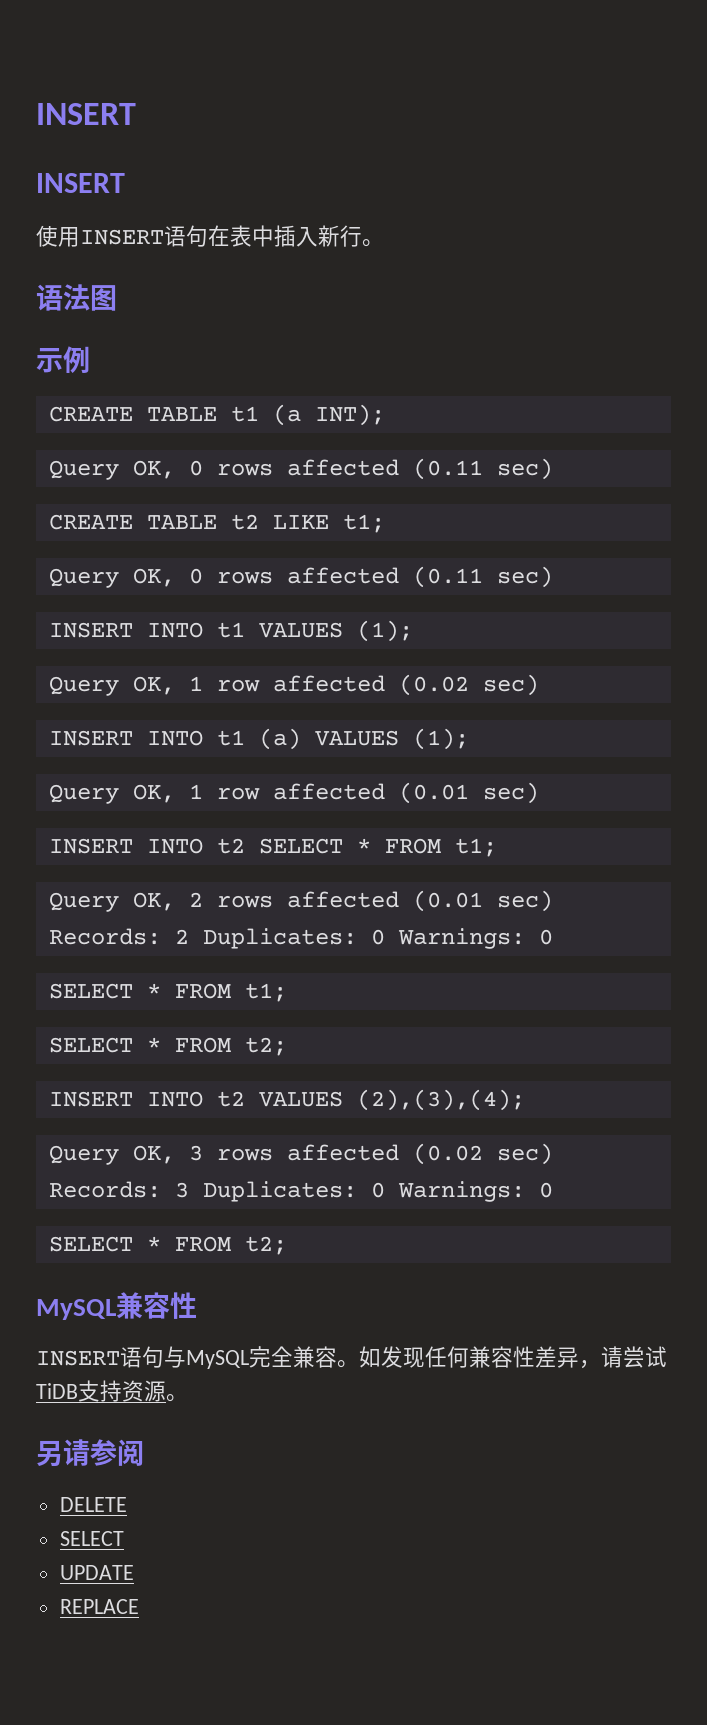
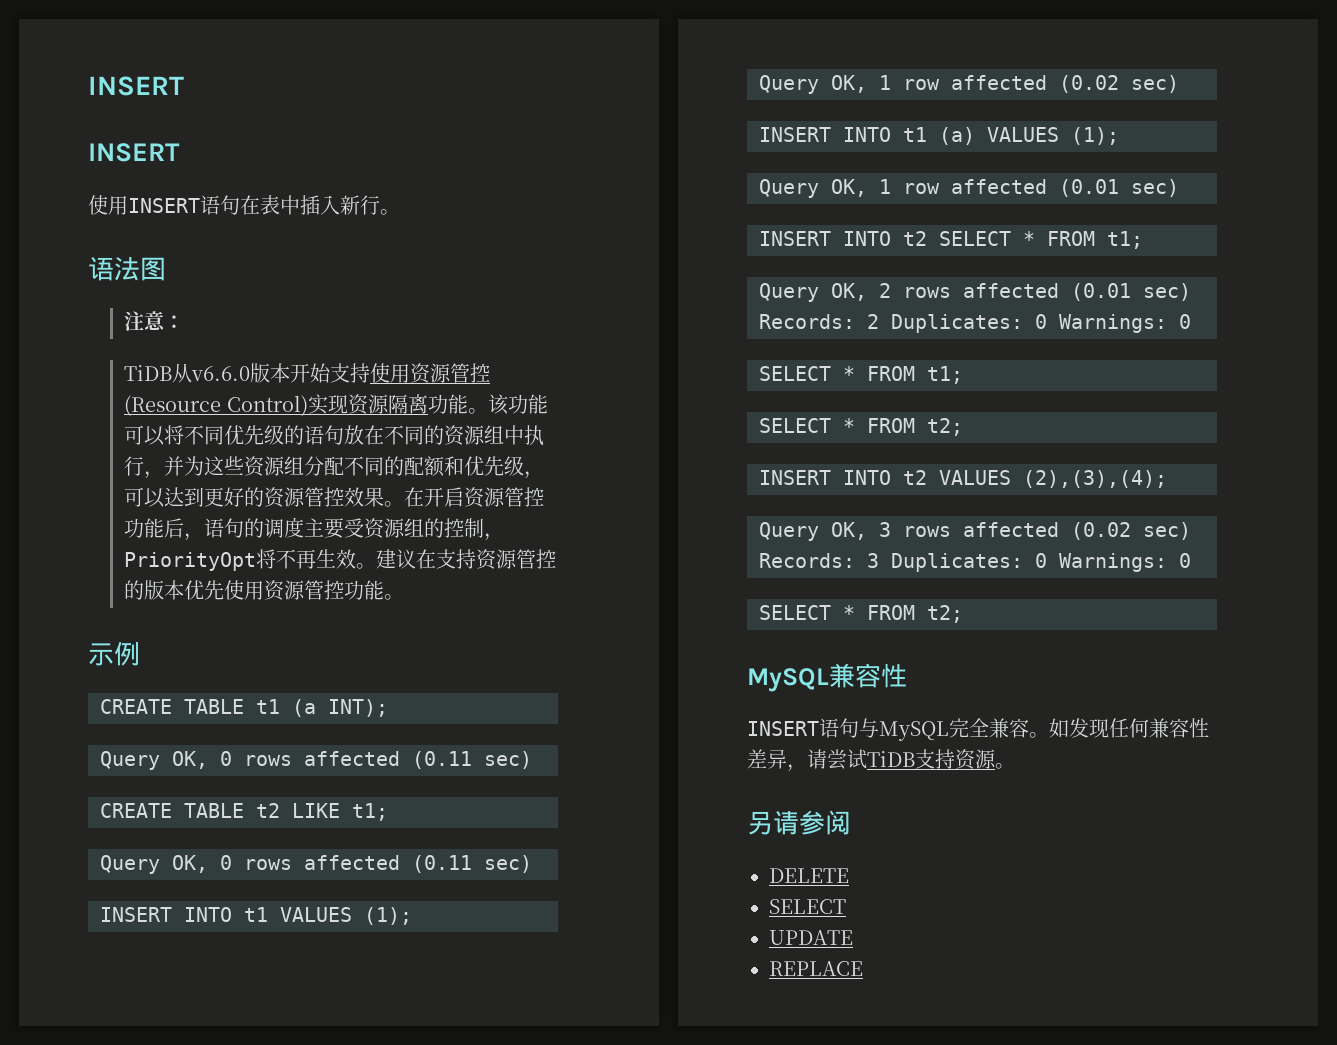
+ 注意：
+ TiDB从v6.6.0版本开始支持使用资源管控(Resource Control)实现资源隔离功能。该功能可以将不同优先级的语句放在不同的资源组中执行，并为这些资源组分配不同的配额和优先级，可以达到更好的资源管控效果。在开启资源管控功能后，语句的调度主要受资源组的控制，PriorityOpt将不再生效。建议在支持资源管控的版本优先使用资源管控功能。

